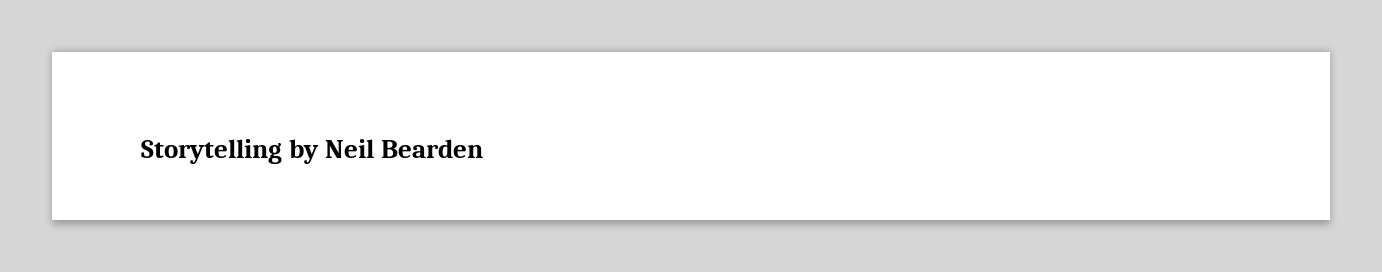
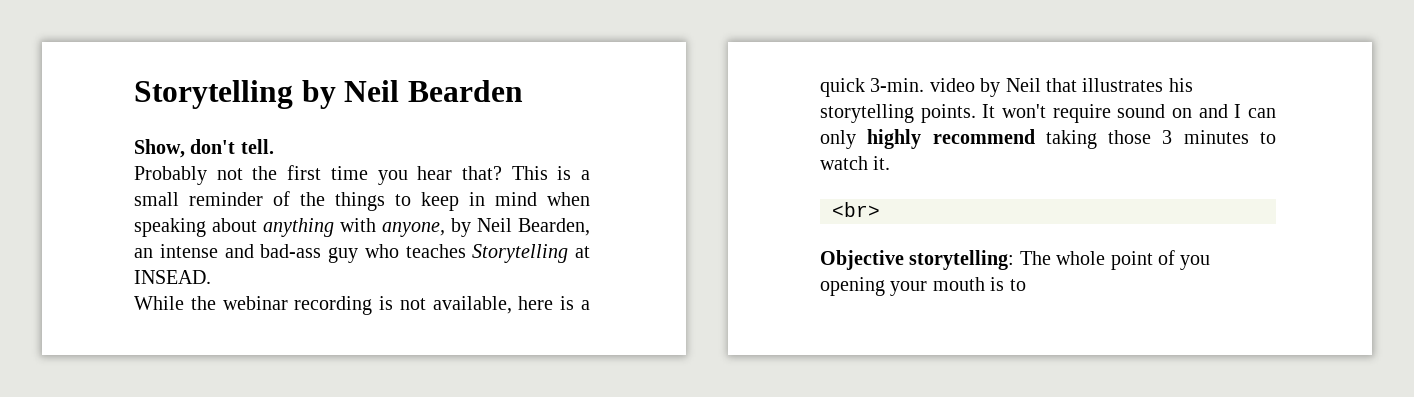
+ Show, don't tell.
+ Probably not the first time you hear that? This is a small reminder of the things to keep in mind when speaking about anything with anyone, by Neil Bearden, an intense and bad-ass guy who teaches Storytelling at INSEAD.
+ While the webinar recording is not available, here is a quick 3-min. video by Neil that illustrates his storytelling points. It won't require sound on and I can only highly recommend taking those 3 minutes to watch it.
+ <br>
+ Objective storytelling: The whole point of you opening your mouth is to

